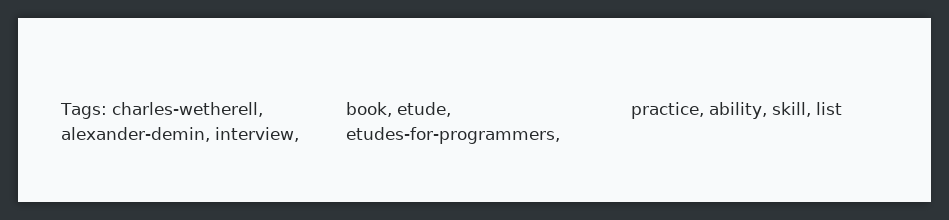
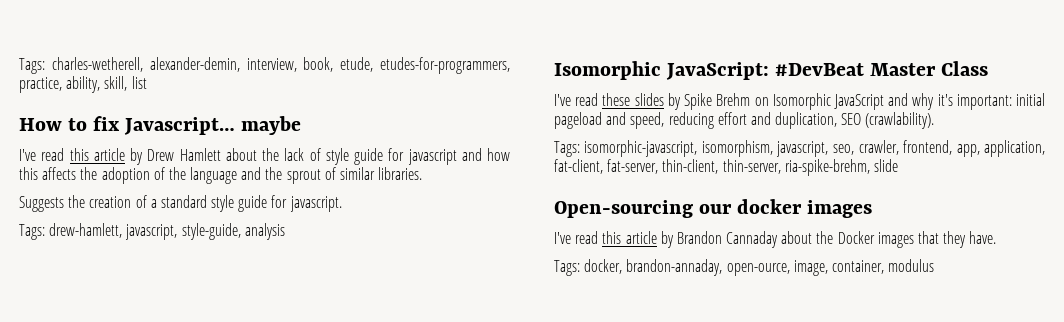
+ How to fix Javascript… maybe
+ I've read this article by Drew Hamlett about the lack of style guide for javascript and how this affects the adoption of the language and the sprout of similar libraries.
+ Suggests the creation of a standard style guide for javascript.
+ Tags: drew-hamlett, javascript, style-guide, analysis
+ Isomorphic JavaScript: #DevBeat Master Class
+ I've read these slides by Spike Brehm on Isomorphic JavaScript and why it's important: initial pageload and speed, reducing effort and duplication, SEO (crawlability).
+ Tags: isomorphic-javascript, isomorphism, javascript, seo, crawler, frontend, app, application, fat-client, fat-server, thin-client, thin-server, ria-spike-brehm, slide
+ Open-sourcing our docker images
+ I've read this article by Brandon Cannaday about the Docker images that they have.
+ Tags: docker, brandon-annaday, open-ource, image, container, modulus

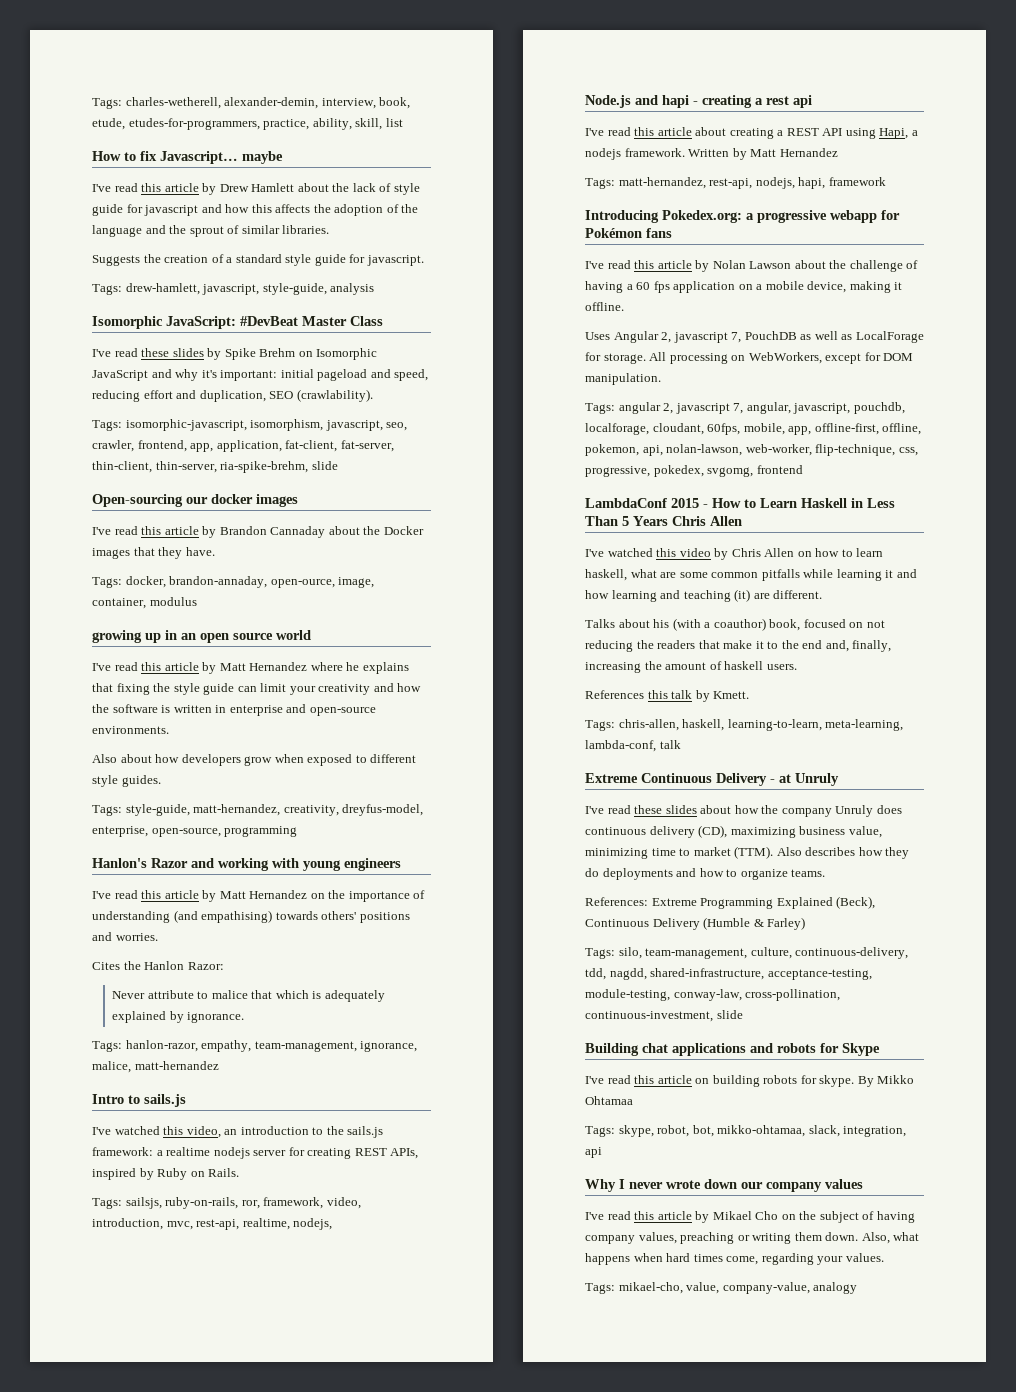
+ growing up in an open source world
+ I've read this article by Matt Hernandez where he explains that fixing the style guide can limit your creativity and how the software is written in enterprise and open-source environments.
+ Also about how developers grow when exposed to different style guides.
+ Tags: style-guide, matt-hernandez, creativity, dreyfus-model, enterprise, open-source, programming
+ Hanlon's Razor and working with young engineers
+ I've read this article by Matt Hernandez on the importance of understanding (and empathising) towards others' positions and worries.
+ Cites the Hanlon Razor:
+ Never attribute to malice that which is adequately explained by ignorance.
+ Tags: hanlon-razor, empathy, team-management, ignorance, malice, matt-hernandez
+ Intro to sails.js
+ I've watched this video, an introduction to the sails.js framework: a realtime nodejs server for creating REST APIs, inspired by Ruby on Rails.
+ Tags: sailsjs, ruby-on-rails, ror, framework, video, introduction, mvc, rest-api, realtime, nodejs,
+ Node.js and hapi - creating a rest api
+ I've read this article about creating a REST API using Hapi, a nodejs framework. Written by Matt Hernandez
+ Tags: matt-hernandez, rest-api, nodejs, hapi, framework
+ Introducing Pokedex.org: a progressive webapp for Pokémon fans
+ I've read this article by Nolan Lawson about the challenge of having a 60 fps application on a mobile device, making it offline.
+ Uses Angular 2, javascript 7, PouchDB as well as LocalForage for storage. All processing on WebWorkers, except for DOM manipulation.
+ Tags: angular 2, javascript 7, angular, javascript, pouchdb, localforage, cloudant, 60fps, mobile, app, offline-first, offline, pokemon, api, nolan-lawson, web-worker, flip-technique, css, progressive, pokedex, svgomg, frontend
+ LambdaConf 2015 - How to Learn Haskell in Less Than 5 Years Chris Allen
+ I've watched this video by Chris Allen on how to learn haskell, what are some common pitfalls while learning it and how learning and teaching (it) are different.
+ Talks about his (with a coauthor) book, focused on not reducing the readers that make it to the end and, finally, increasing the amount of haskell users.
+ References this talk by Kmett.
+ Tags: chris-allen, haskell, learning-to-learn, meta-learning, lambda-conf, talk
+ Extreme Continuous Delivery - at Unruly
+ I've read these slides about how the company Unruly does continuous delivery (CD), maximizing business value, minimizing time to market (TTM). Also describes how they do deployments and how to organize teams.
+ References: Extreme Programming Explained (Beck), Continuous Delivery (Humble & Farley)
+ Tags: silo, team-management, culture, continuous-delivery, tdd, nagdd, shared-infrastructure, acceptance-testing, module-testing, conway-law, cross-pollination, continuous-investment, slide
+ Building chat applications and robots for Skype
+ I've read this article on building robots for skype. By Mikko Ohtamaa
+ Tags: skype, robot, bot, mikko-ohtamaa, slack, integration, api
+ Why I never wrote down our company values
+ I've read this article by Mikael Cho on the subject of having company values, preaching or writing them down. Also, what happens when hard times come, regarding your values.
+ Tags: mikael-cho, value, company-value, analogy

